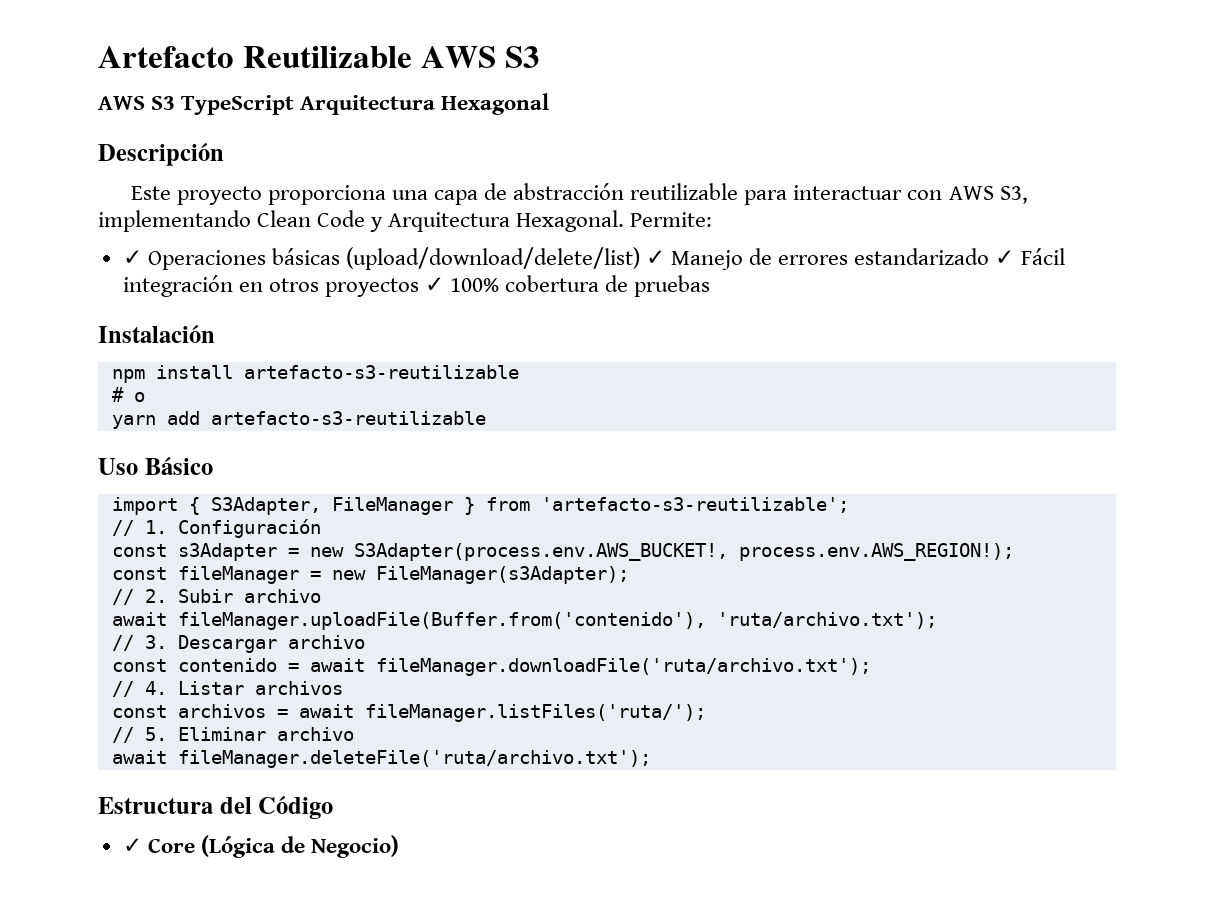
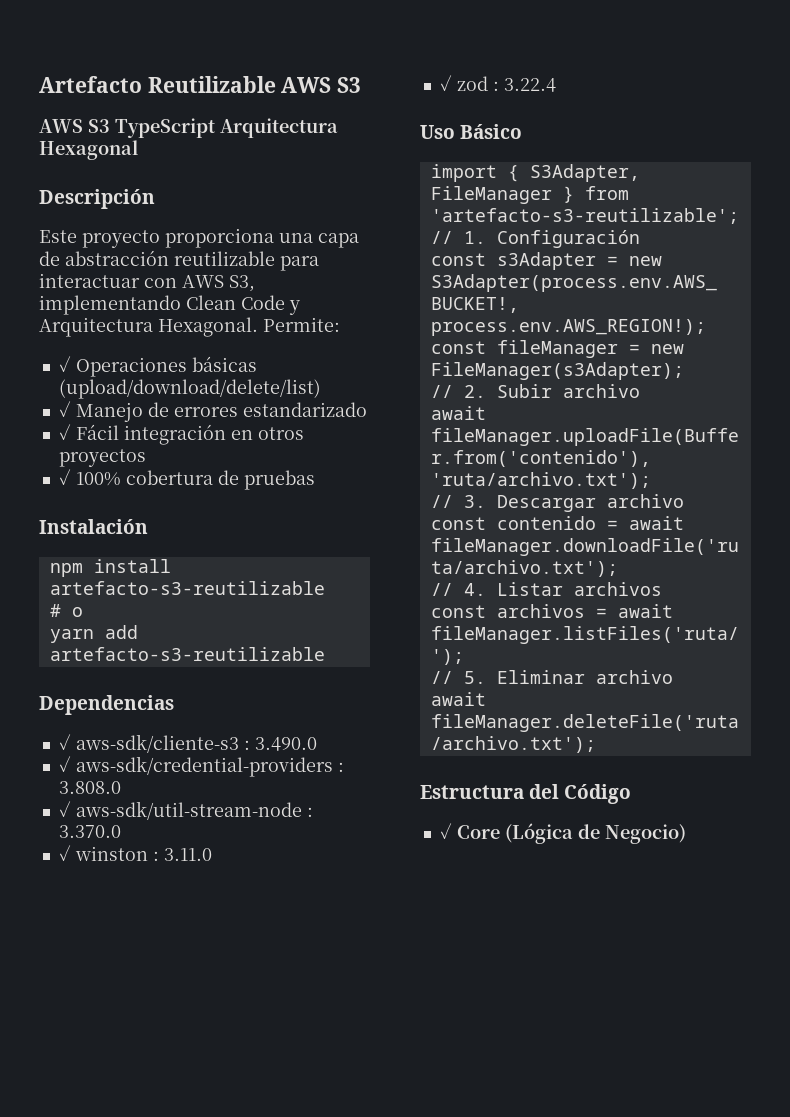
- ✓ Operaciones básicas (upload/download/delete/list) ✓ Manejo de errores estandarizado ✓ Fácil integración en otros proyectos ✓ 100% cobertura de pruebas
+ ✓ Operaciones básicas (upload/download/delete/list)
+ ✓ Manejo de errores estandarizado
+ ✓ Fácil integración en otros proyectos
+ ✓ 100% cobertura de pruebas
+ Dependencias
+ ✓ aws-sdk/cliente-s3 : 3.490.0
+ ✓ aws-sdk/credential-providers : 3.808.0
+ ✓ aws-sdk/util-stream-node : 3.370.0
+ ✓ winston : 3.11.0
+ ✓ zod : 3.22.4

